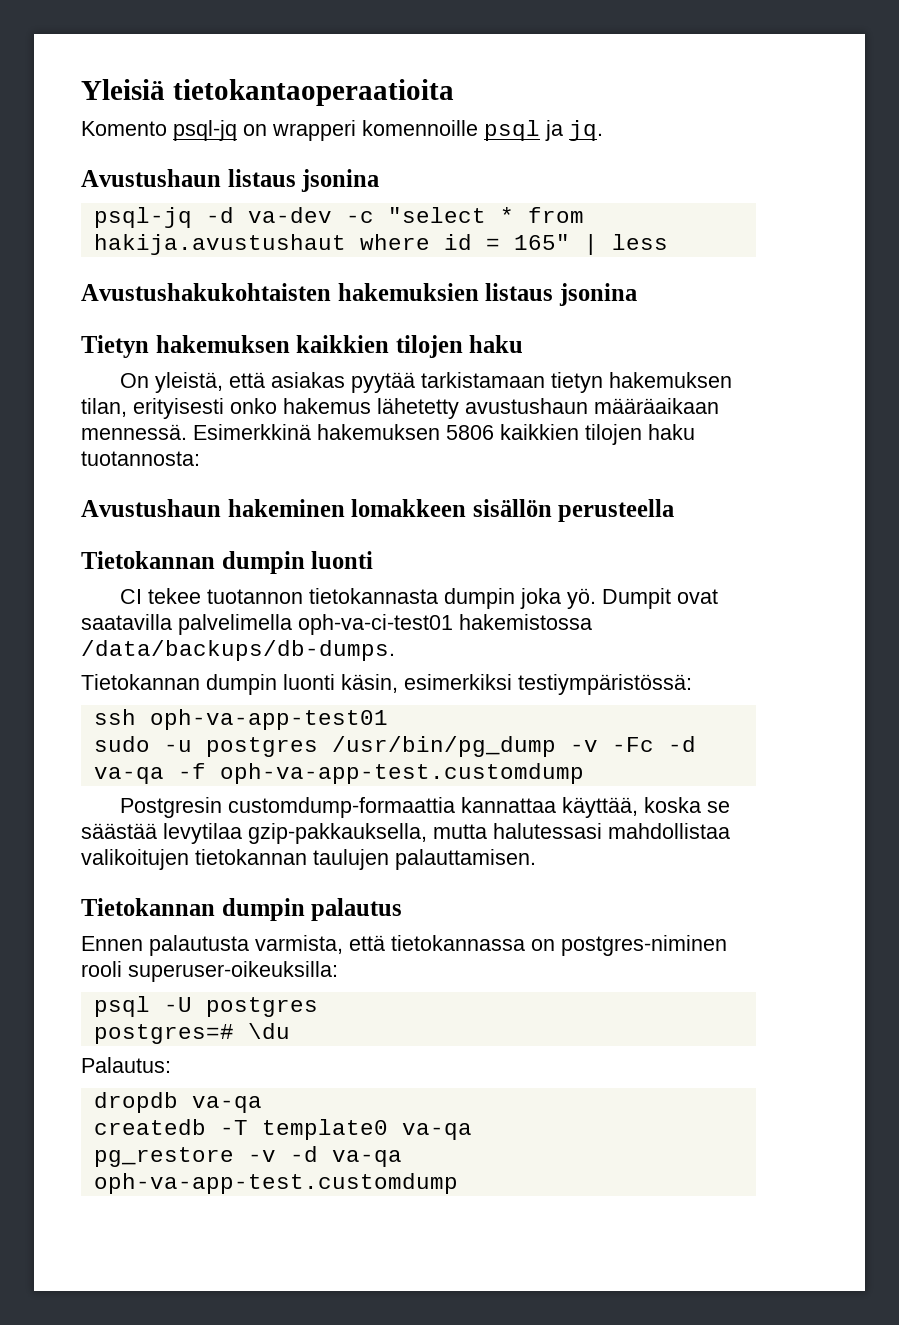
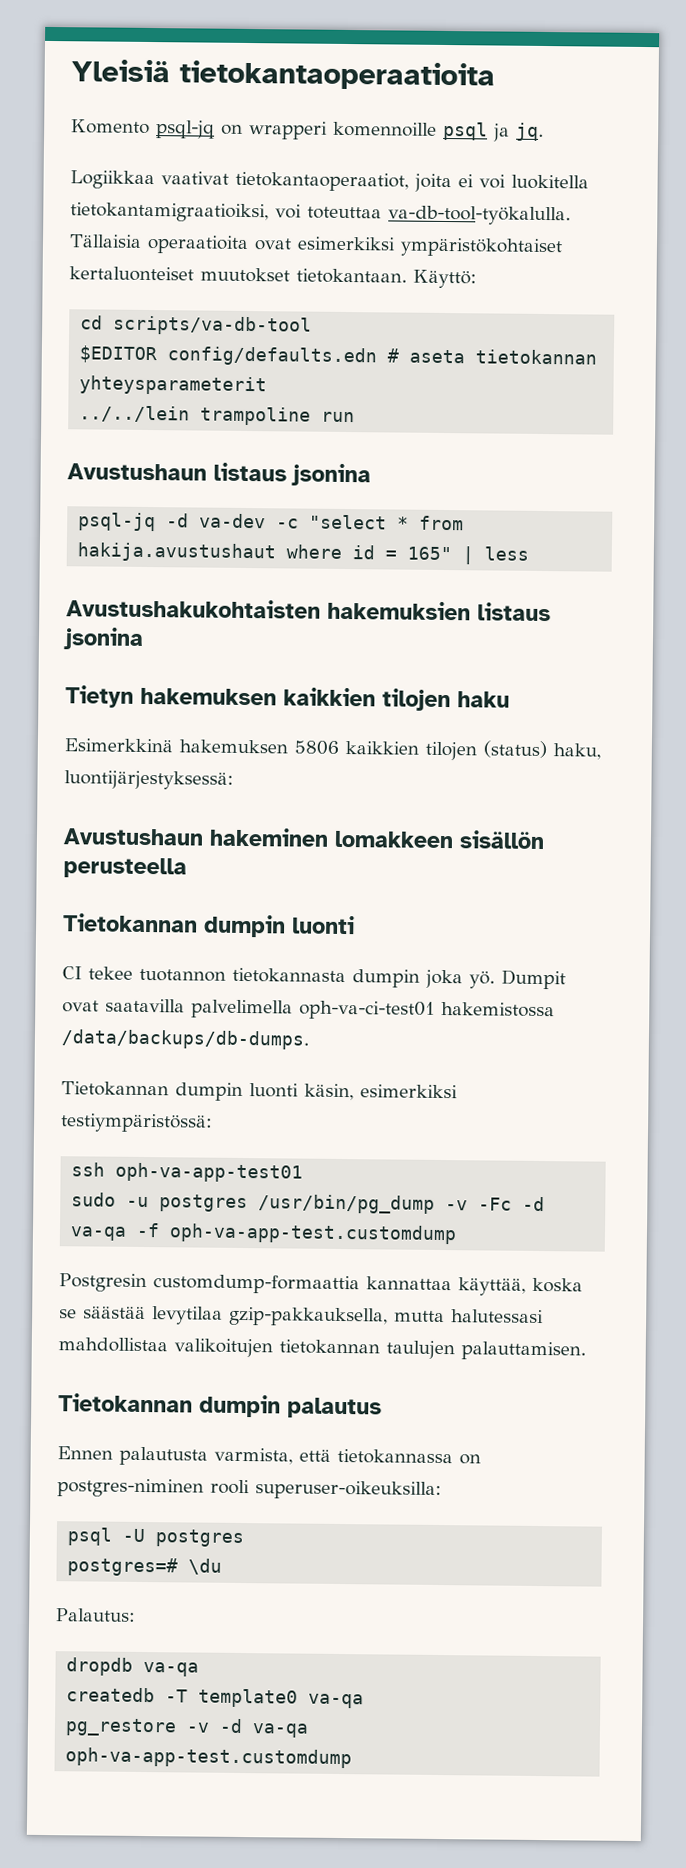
+ Logiikkaa vaativat tietokantaoperaatiot, joita ei voi luokitella tietokantamigraatioiksi, voi toteuttaa va-db-tool-työkalulla. Tällaisia operaatioita ovat esimerkiksi ympäristökohtaiset kertaluonteiset muutokset tietokantaan. Käyttö:
+ cd scripts/va-db-tool
+ $EDITOR config/defaults.edn # aseta tietokannan yhteysparameterit
+ ../../lein trampoline run
- On yleistä, että asiakas pyytää tarkistamaan tietyn hakemuksen tilan, erityisesti onko hakemus lähetetty avustushaun määräaikaan mennessä. Esimerkkinä hakemuksen 5806 kaikkien tilojen haku tuotannosta:
+ Esimerkkinä hakemuksen 5806 kaikkien tilojen (status) haku, luontijärjestyksessä:

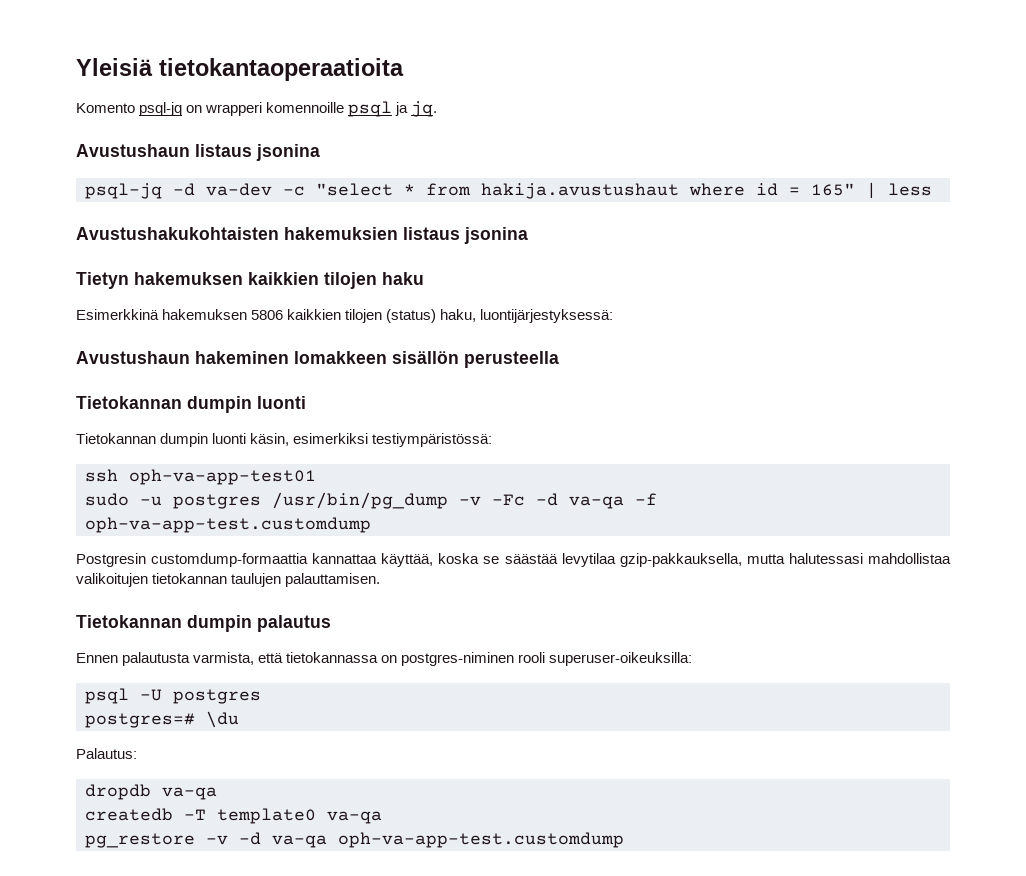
- Logiikkaa vaativat tietokantaoperaatiot, joita ei voi luokitella tietokantamigraatioiksi, voi toteuttaa va-db-tool-työkalulla. Tällaisia operaatioita ovat esimerkiksi ympäristökohtaiset kertaluonteiset muutokset tietokantaan. Käyttö:
- cd scripts/va-db-tool
- $EDITOR config/defaults.edn # aseta tietokannan yhteysparameterit
- ../../lein trampoline run
- CI tekee tuotannon tietokannasta dumpin joka yö. Dumpit ovat saatavilla palvelimella oph-va-ci-test01 hakemistossa /data/backups/db-dumps.

